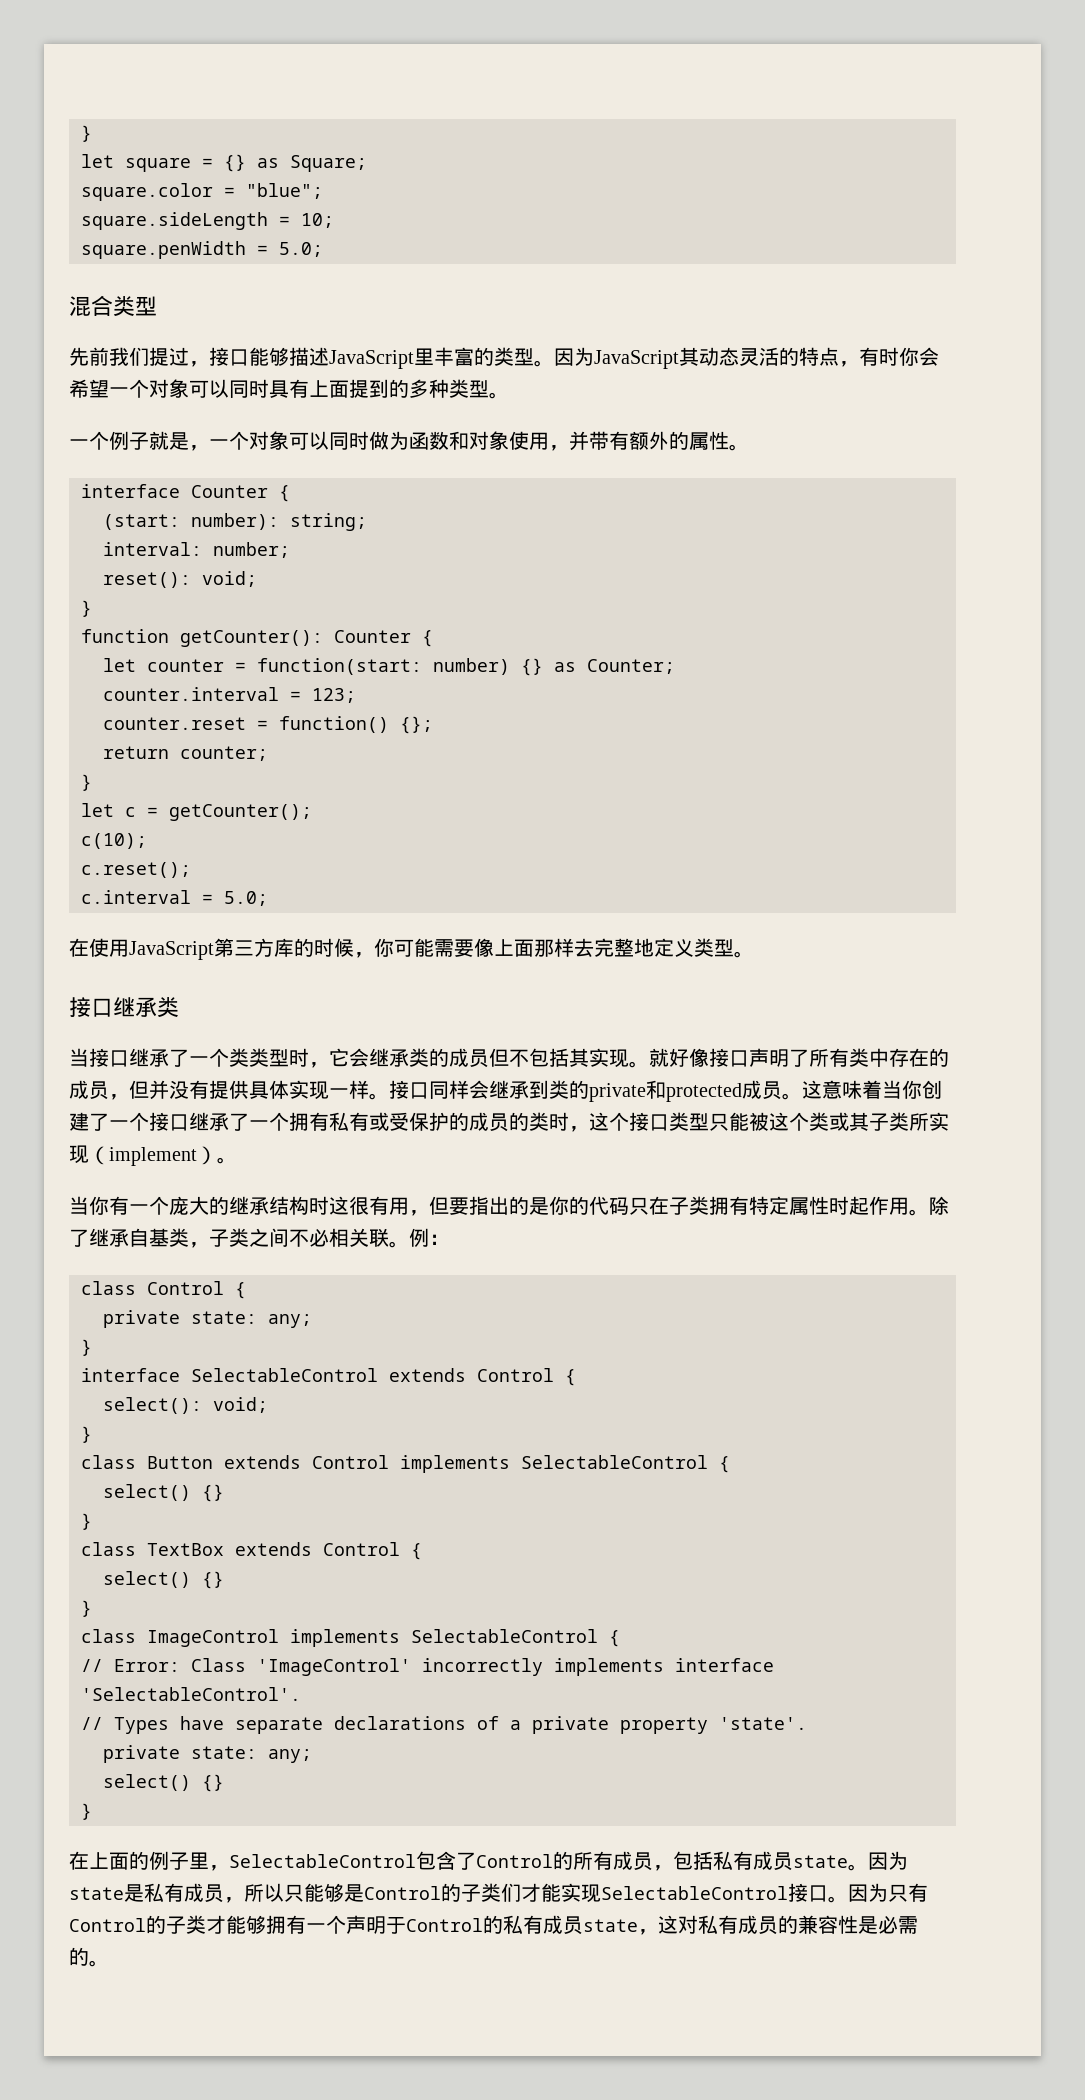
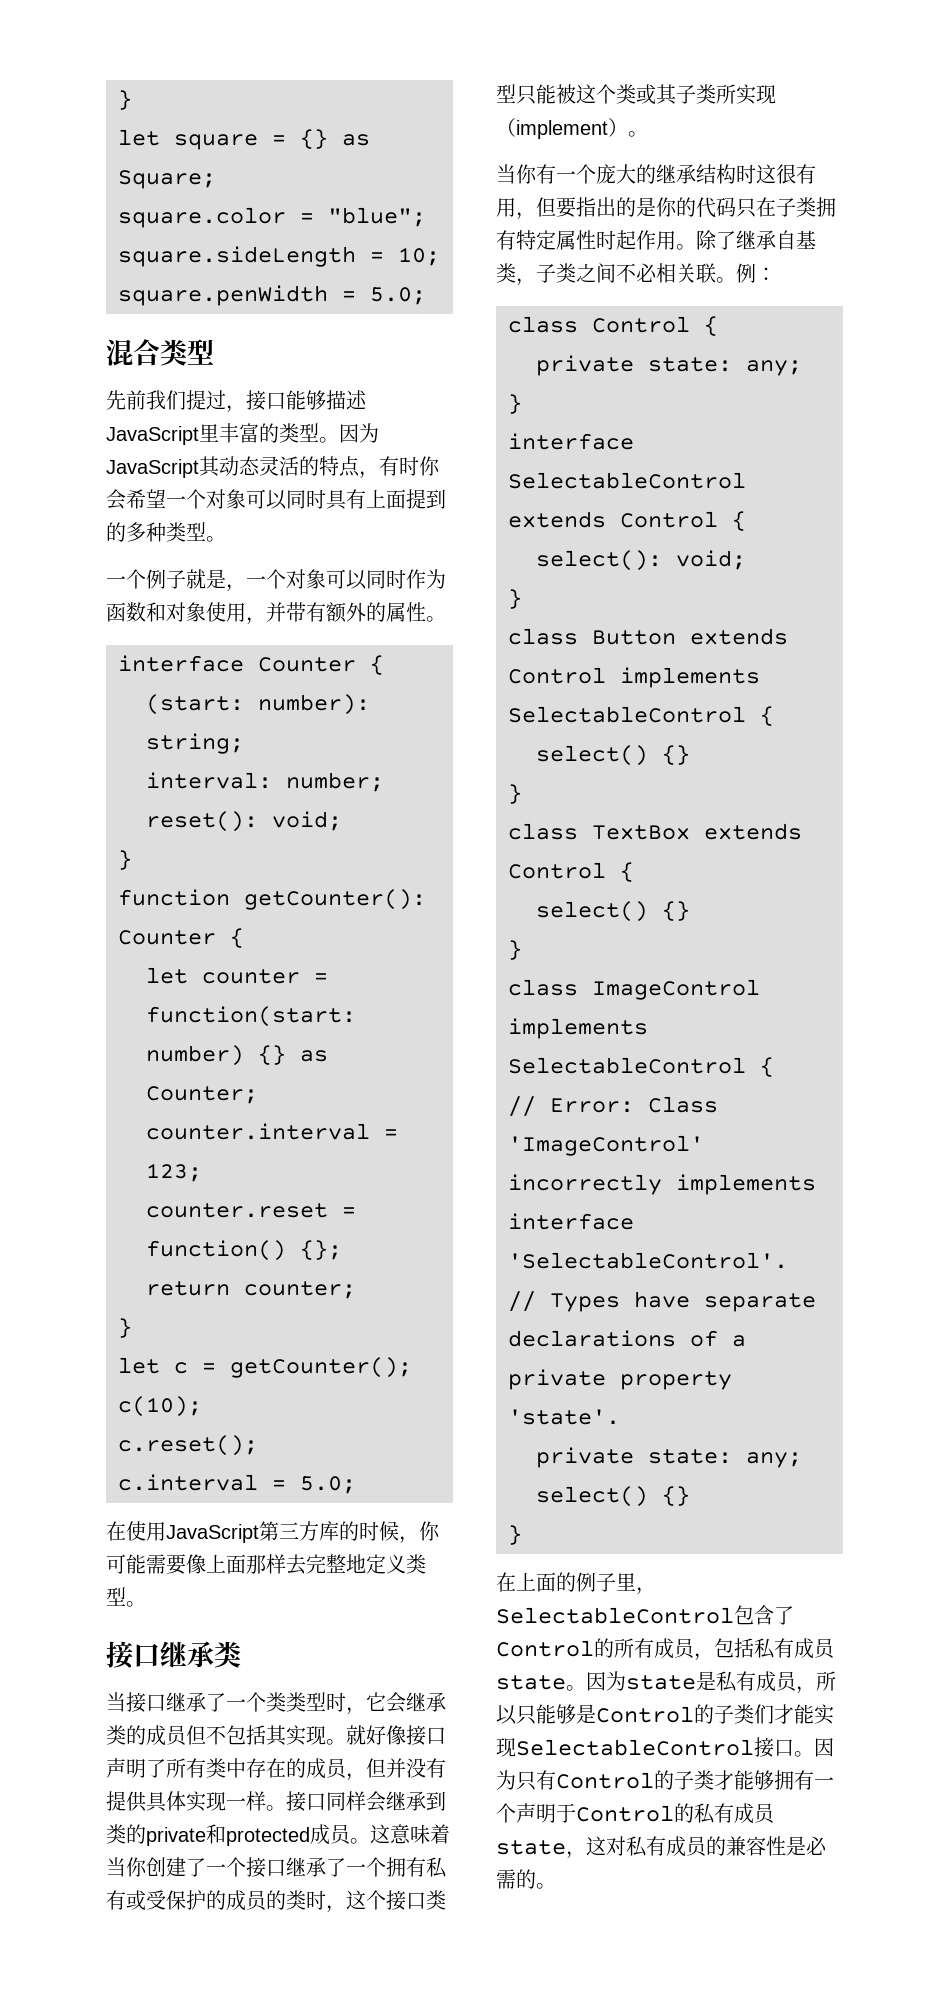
- 一个例子就是，一个对象可以同时做为函数和对象使用，并带有额外的属性。
+ 一个例子就是，一个对象可以同时作为函数和对象使用，并带有额外的属性。

